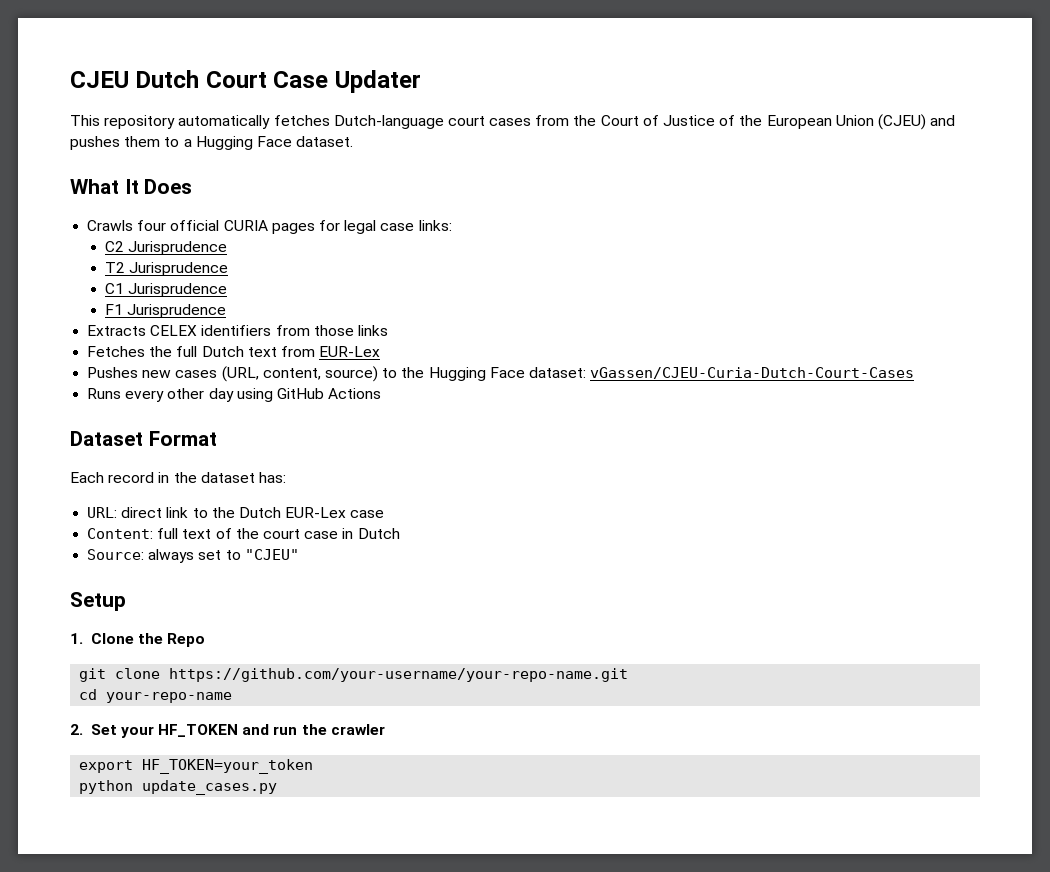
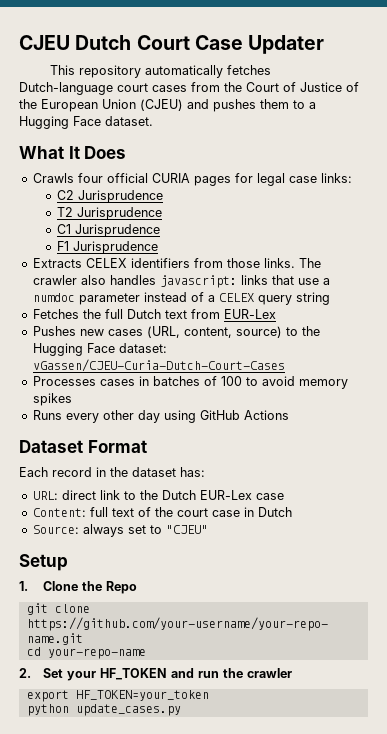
- Extracts CELEX identifiers from those links
+ Extracts CELEX identifiers from those links. The crawler also handles javascript: links that use a numdoc parameter instead of a CELEX query string
+ Processes cases in batches of 100 to avoid memory spikes

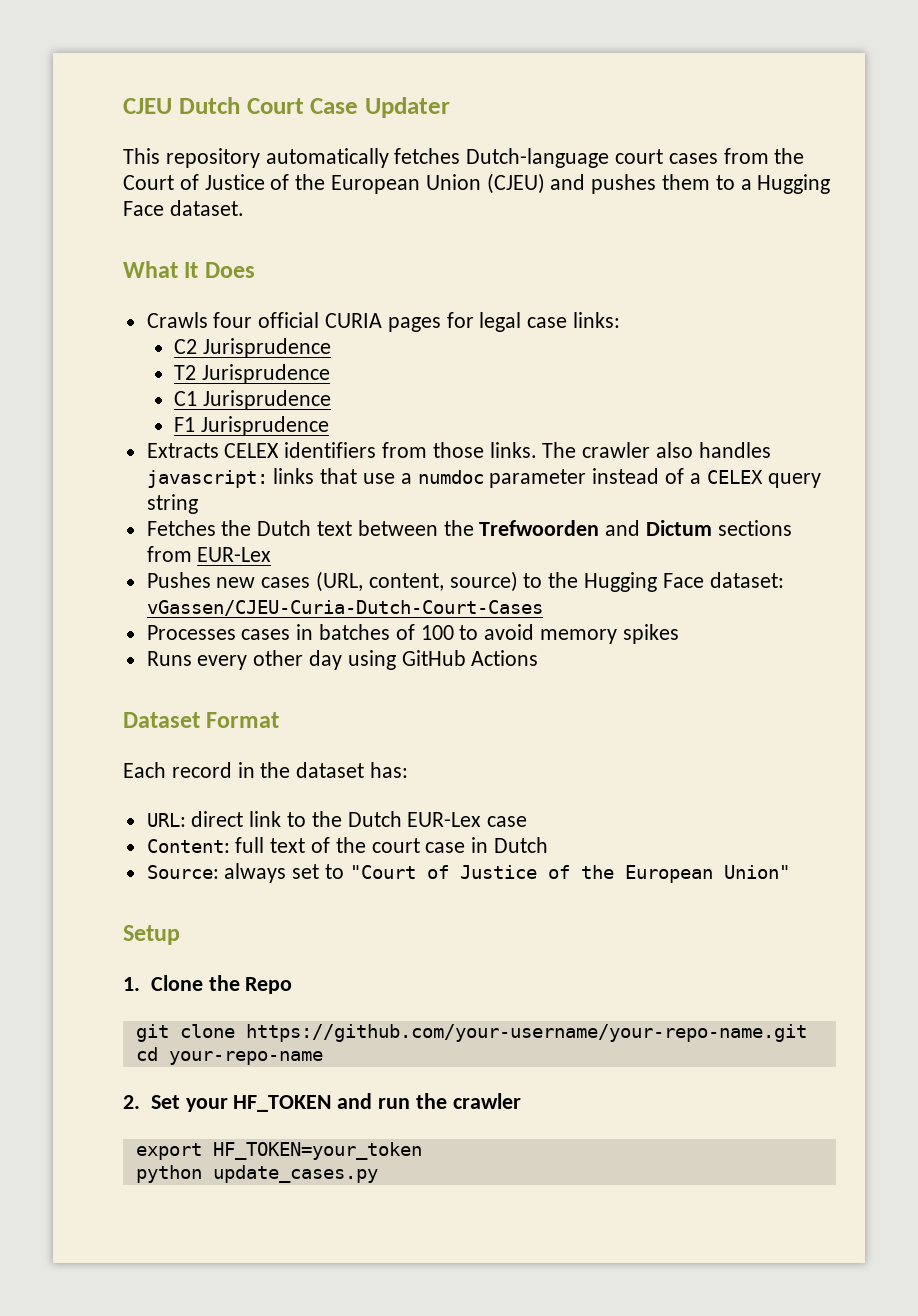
- Fetches the full Dutch text from EUR-Lex
+ Fetches the Dutch text between the Trefwoorden and Dictum sections from EUR-Lex
- Source: always set to "CJEU"
+ Source: always set to "Court of Justice of the European Union"

